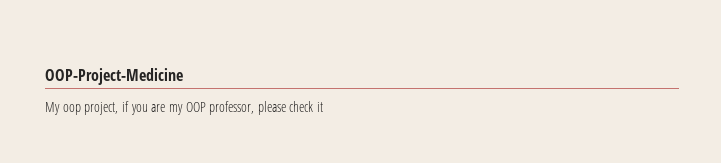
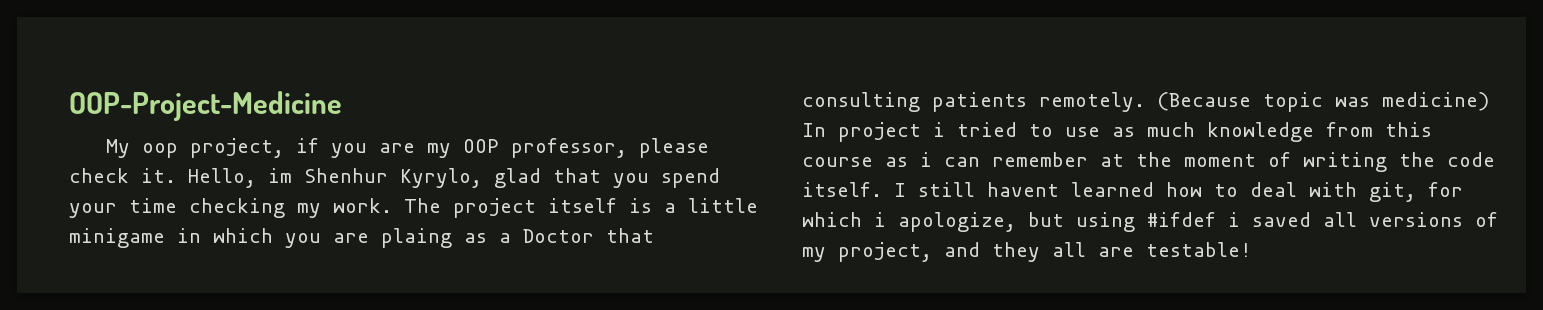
- My oop project, if you are my OOP professor, please check it
+ My oop project, if you are my OOP professor, please check it. Hello, im Shenhur Kyrylo, glad that you spend your time checking my work. The project itself is a little minigame in which you are plaing as a Doctor that consulting patients remotely. (Because topic was medicine) In project i tried to use as much knowledge from this course as i can remember at the moment of writing the code itself. I still havent learned how to deal with git, for which i apologize, but using #ifdef i saved all versions of my project, and they all are testable!

